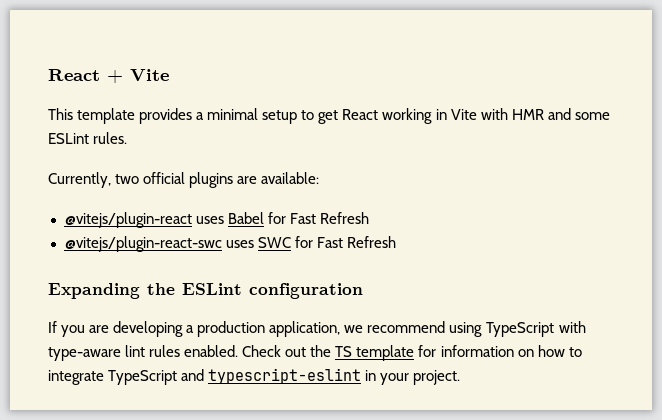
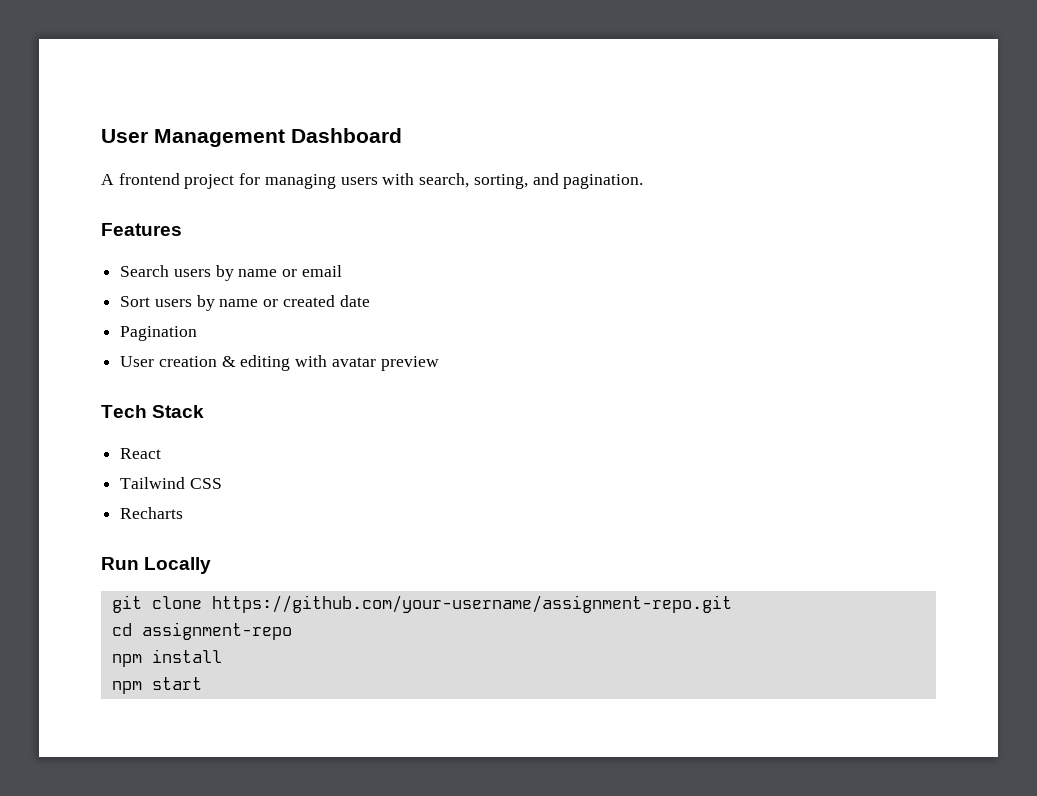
- React + Vite
- This template provides a minimal setup to get React working in Vite with HMR and some ESLint rules.
- Currently, two official plugins are available:
- @vitejs/plugin-react uses Babel for Fast Refresh
- @vitejs/plugin-react-swc uses SWC for Fast Refresh
- Expanding the ESLint configuration
- If you are developing a production application, we recommend using TypeScript with type-aware lint rules enabled. Check out the TS template for information on how to integrate TypeScript and typescript-eslint in your project.
+ User Management Dashboard
+ A frontend project for managing users with search, sorting, and pagination.
+ Features
+ Search users by name or email
+ Sort users by name or created date
+ Pagination
+ User creation & editing with avatar preview
+ Tech Stack
+ React
+ Tailwind CSS
+ Recharts
+ Run Locally
+ git clone https://github.com/your-username/assignment-repo.git
+ cd assignment-repo
+ npm install
+ npm start

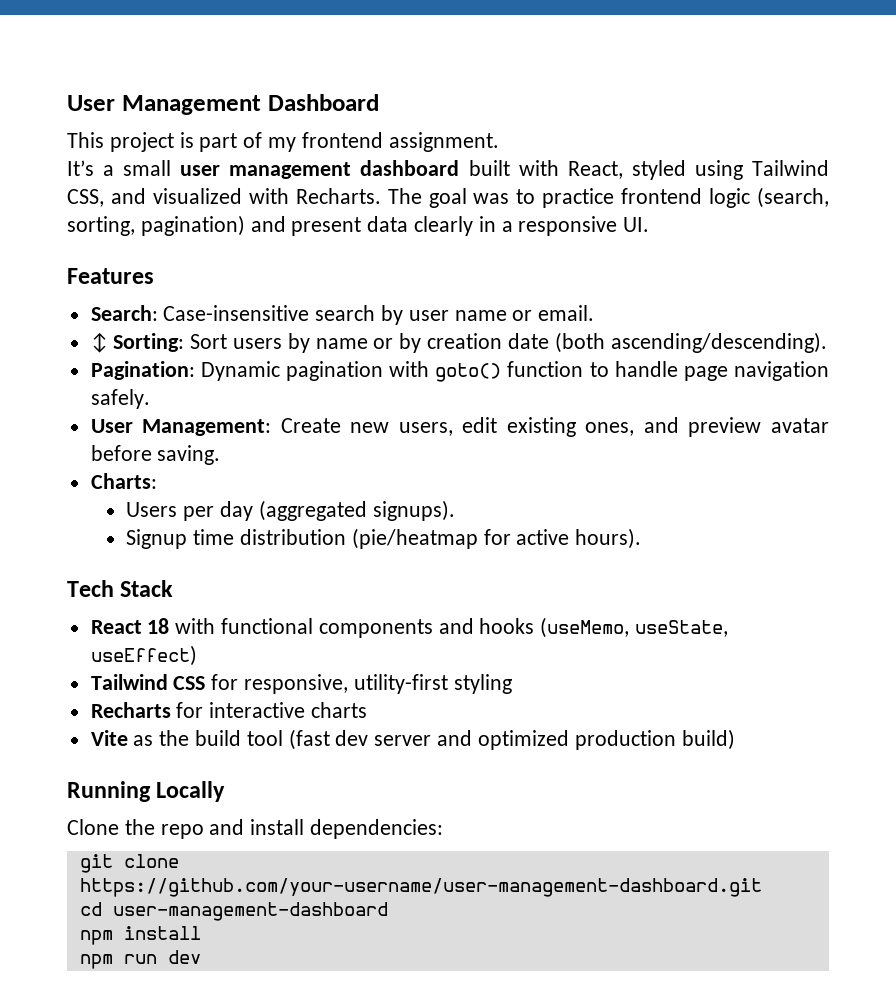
- A frontend project for managing users with search, sorting, and pagination.
+ This project is part of my frontend assignment.
+ It’s a small user management dashboard built with React, styled using Tailwind CSS, and visualized with Recharts. The goal was to practice frontend logic (search, sorting, pagination) and present data clearly in a responsive UI.
  Features
- Search users by name or email
- Sort users by name or created date
- Pagination
- User creation & editing with avatar preview
+ Search: Case-insensitive search by user name or email.
+ ↕ Sorting: Sort users by name or by creation date (both ascending/descending).
+ Pagination: Dynamic pagination with goto() function to handle page navigation safely.
+ User Management: Create new users, edit existing ones, and preview avatar before saving.
+ Charts:
+ Users per day (aggregated signups).
+ Signup time distribution (pie/heatmap for active hours).
  Tech Stack
- React
- Tailwind CSS
- Recharts
- Run Locally
+ React 18 with functional components and hooks (useMemo, useState, useEffect)
+ Tailwind CSS for responsive, utility-first styling
+ Recharts for interactive charts
+ Vite as the build tool (fast dev server and optimized production build)
+ Running Locally
+ Clone the repo and install dependencies:
- git clone https://github.com/your-username/assignment-repo.git
+ git clone https://github.com/your-username/user-management-dashboard.git
- cd assignment-repo
+ cd user-management-dashboard
- npm start
+ npm run dev

